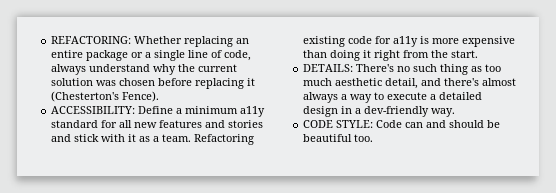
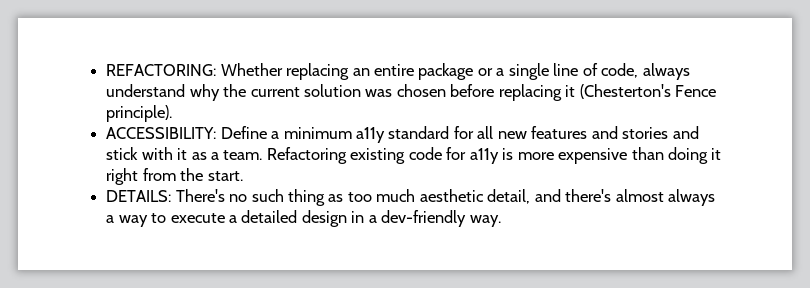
- REFACTORING: Whether replacing an entire package or a single line of code, always understand why the current solution was chosen before replacing it (Chesterton's Fence).
+ REFACTORING: Whether replacing an entire package or a single line of code, always understand why the current solution was chosen before replacing it (Chesterton's Fence principle).
- CODE STYLE: Code can and should be beautiful too.

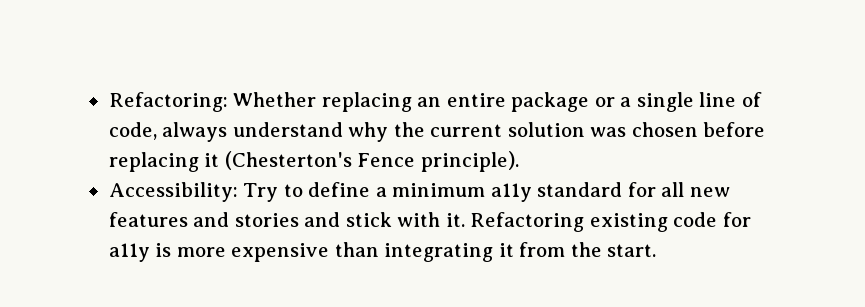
- REFACTORING: Whether replacing an entire package or a single line of code, always understand why the current solution was chosen before replacing it (Chesterton's Fence principle).
+ Refactoring: Whether replacing an entire package or a single line of code, always understand why the current solution was chosen before replacing it (Chesterton's Fence principle).
- ACCESSIBILITY: Define a minimum a11y standard for all new features and stories and stick with it as a team.
+ Accessibility: Try to define a minimum a11y standard for all new features and stories and stick with it.
- Refactoring existing code for a11y is more expensive than doing it right from the start.
+ Refactoring existing code for a11y is more expensive than integrating it from the start.
- DETAILS: There's no such thing as too much aesthetic detail, and there's almost always a way to execute a detailed design in a dev-friendly way.

